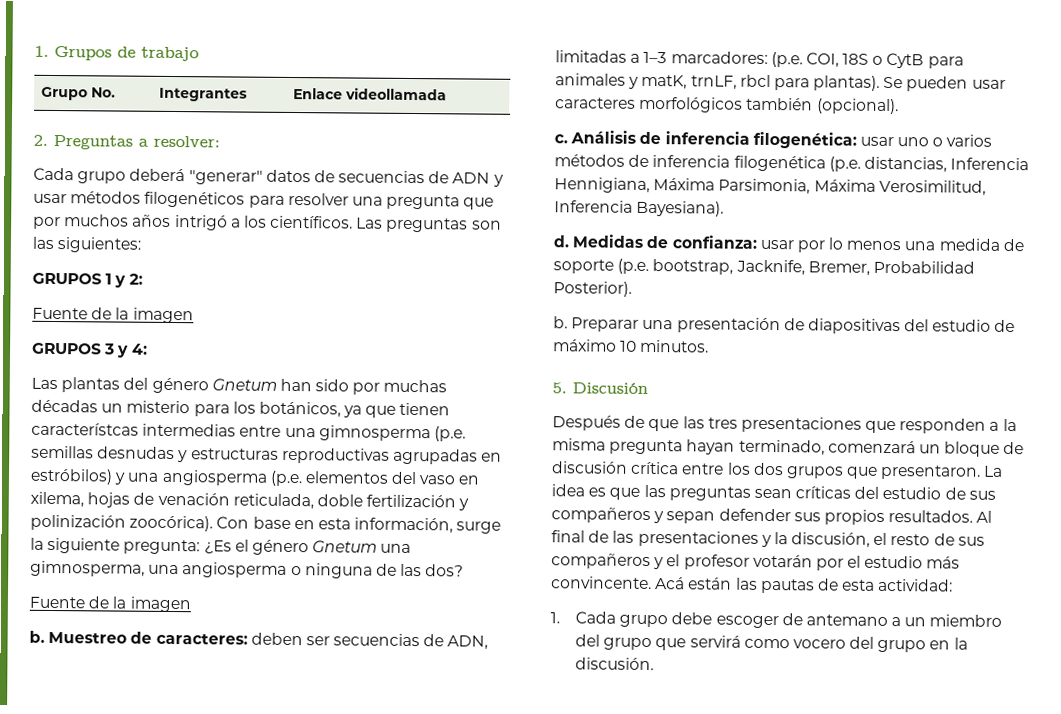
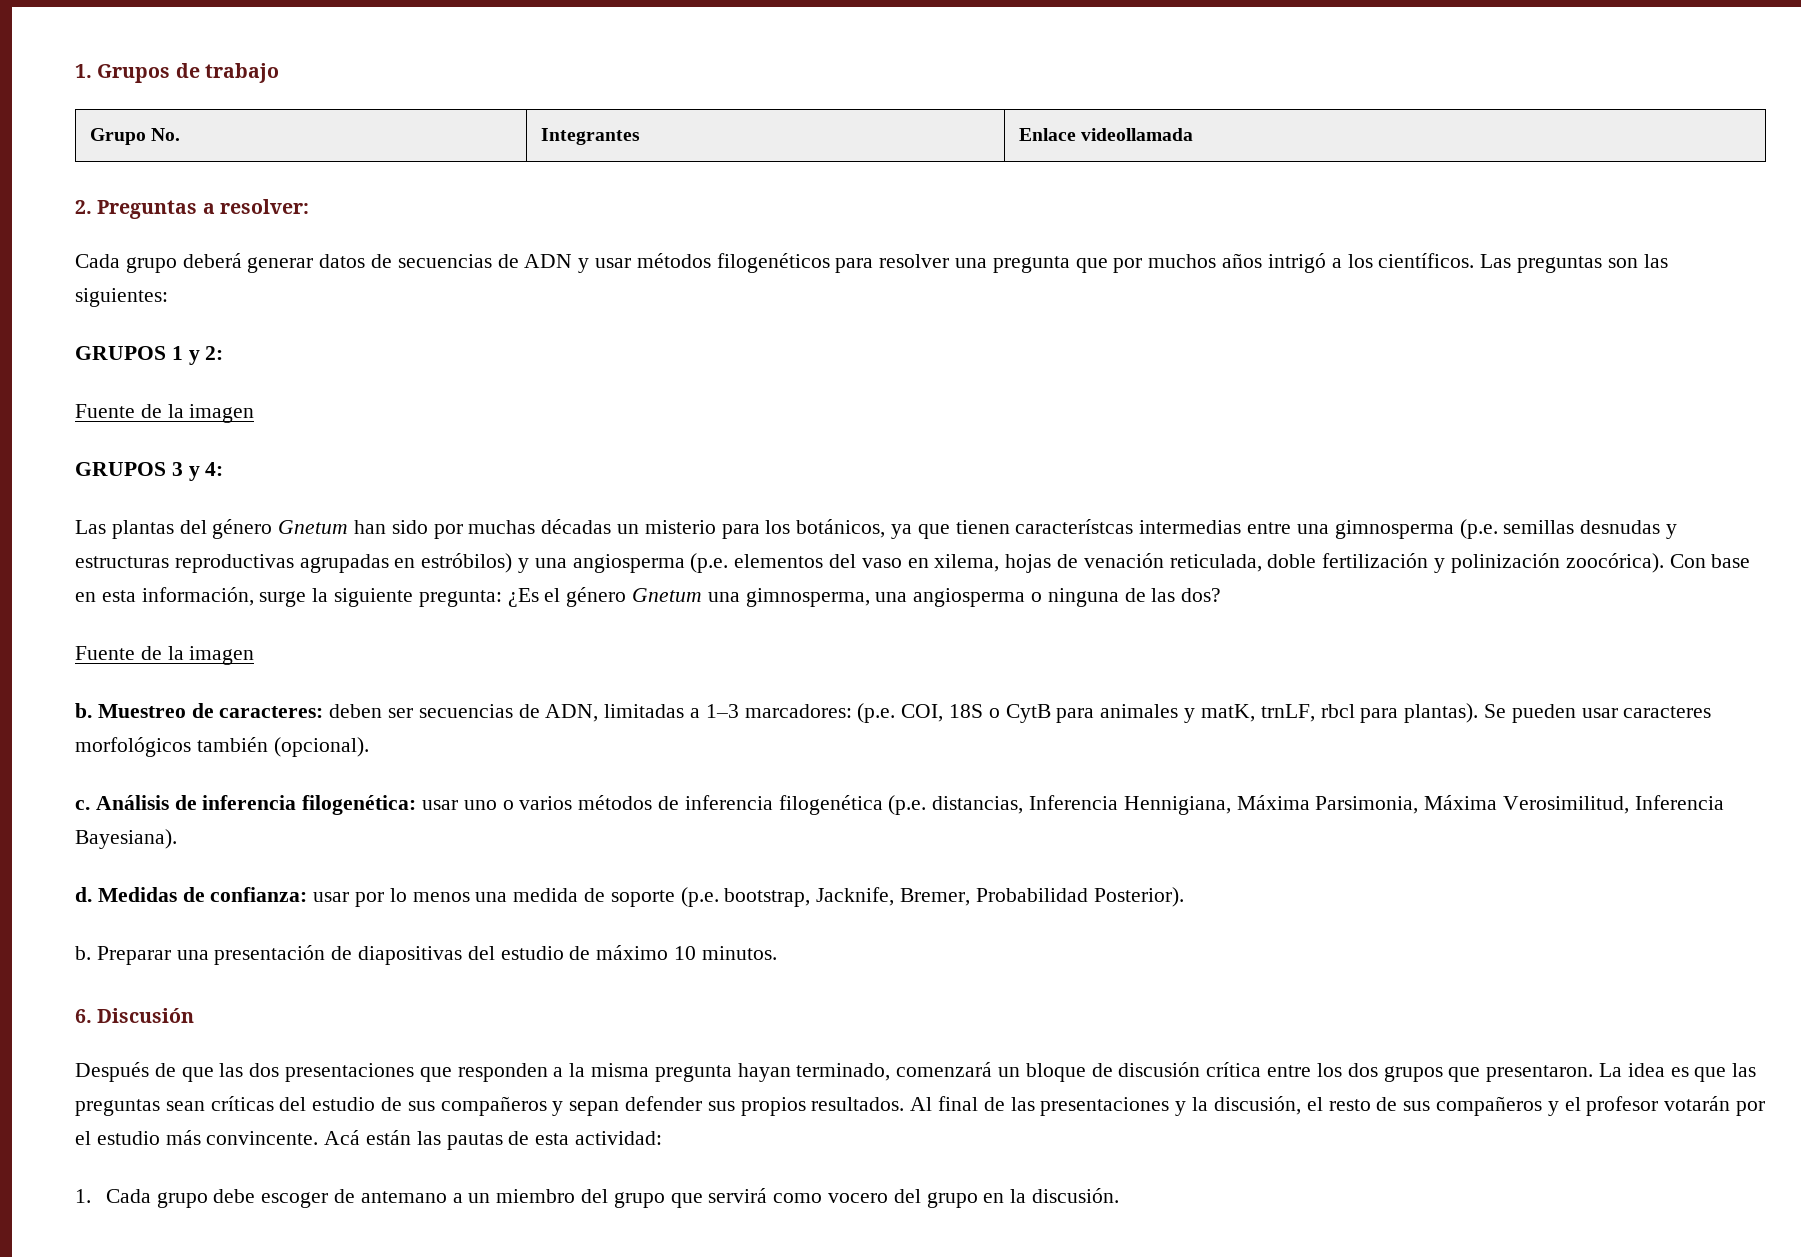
- Cada grupo deberá "generar" datos de secuencias de ADN y usar métodos filogenéticos para resolver una pregunta que por muchos años intrigó a los científicos.
+ Cada grupo deberá generar datos de secuencias de ADN y usar métodos filogenéticos para resolver una pregunta que por muchos años intrigó a los científicos.
- 5. Discusión
+ 6. Discusión
- Después de que las tres presentaciones que responden a la misma pregunta hayan terminado, comenzará un bloque de discusión crítica entre los dos grupos que presentaron.
+ Después de que las dos presentaciones que responden a la misma pregunta hayan terminado, comenzará un bloque de discusión crítica entre los dos grupos que presentaron.

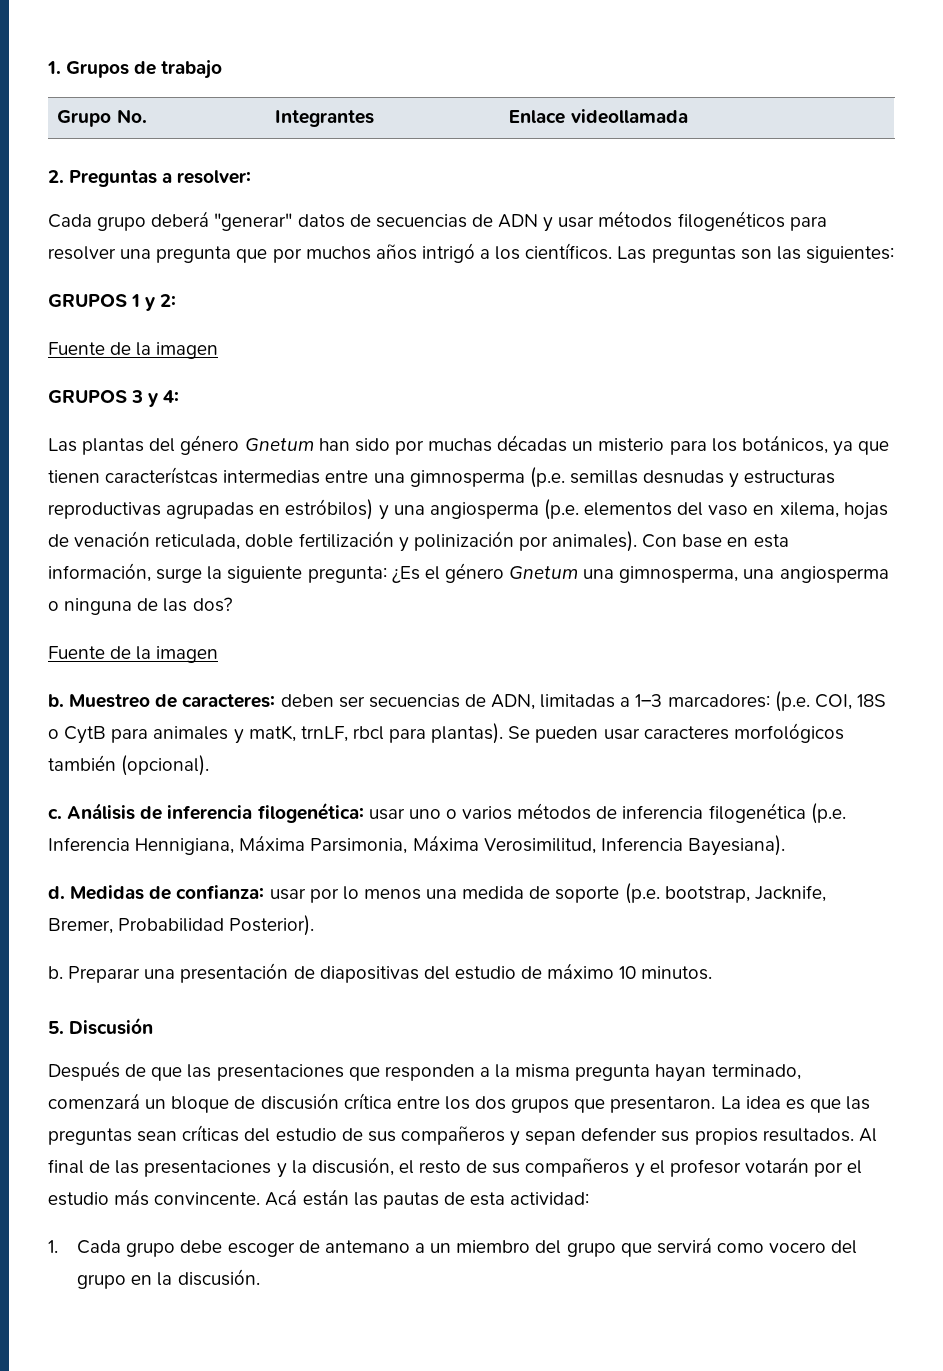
- Cada grupo deberá generar datos de secuencias de ADN y usar métodos filogenéticos para resolver una pregunta que por muchos años intrigó a los científicos.
+ Cada grupo deberá "generar" datos de secuencias de ADN y usar métodos filogenéticos para resolver una pregunta que por muchos años intrigó a los científicos.
- Las plantas del género Gnetum han sido por muchas décadas un misterio para los botánicos, ya que tienen característcas intermedias entre una gimnosperma (p.e. semillas desnudas y estructuras reproductivas agrupadas en estróbilos) y una angiosperma (p.e. elementos del vaso en xilema, hojas de venación reticulada, doble fertilización y polinización zoocórica).
+ Las plantas del género Gnetum han sido por muchas décadas un misterio para los botánicos, ya que tienen característcas intermedias entre una gimnosperma (p.e. semillas desnudas y estructuras reproductivas agrupadas en estróbilos) y una angiosperma (p.e. elementos del vaso en xilema, hojas de venación reticulada, doble fertilización y polinización por animales).
- Análisis de inferencia filogenética: usar uno o varios métodos de inferencia filogenética (p.e. distancias, Inferencia Hennigiana, Máxima Parsimonia, Máxima Verosimilitud, Inferencia Bayesiana).
+ Análisis de inferencia filogenética: usar uno o varios métodos de inferencia filogenética (p.e. Inferencia Hennigiana, Máxima Parsimonia, Máxima Verosimilitud, Inferencia Bayesiana).
- 6. Discusión
+ 5. Discusión
- Después de que las dos presentaciones que responden a la misma pregunta hayan terminado, comenzará un bloque de discusión crítica entre los dos grupos que presentaron.
+ Después de que las presentaciones que responden a la misma pregunta hayan terminado, comenzará un bloque de discusión crítica entre los dos grupos que presentaron.

